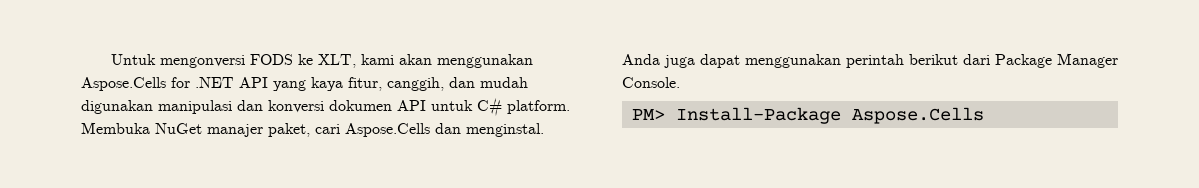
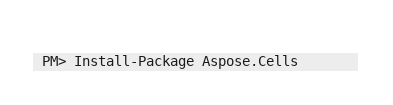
- Untuk mengonversi FODS ke XLT, kami akan menggunakan Aspose.Cells for .NET API yang kaya fitur, canggih, dan mudah digunakan manipulasi dan konversi dokumen API untuk C# platform. Membuka NuGet manajer paket, cari Aspose.Cells dan menginstal. Anda juga dapat menggunakan perintah berikut dari Package Manager Console.

